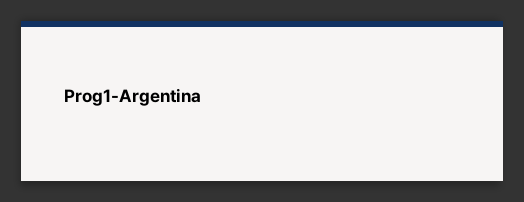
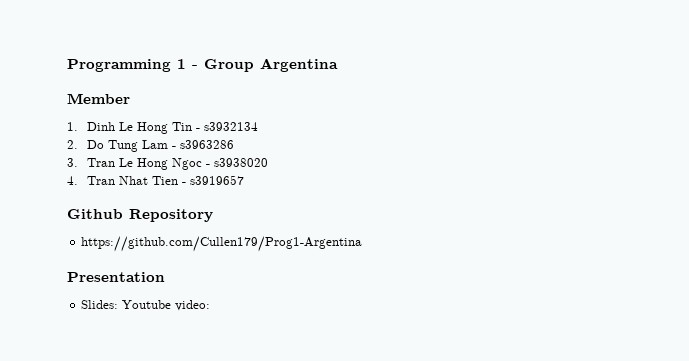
- Prog1-Argentina
+ Programming 1 - Group Argentina
+ Member
+ 1. Dinh Le Hong Tin - s3932134
+ 2. Do Tung Lam - s3963286
+ 3. Tran Le Hong Ngoc - s3938020
+ 4. Tran Nhat Tien - s3919657
+ Github Repository
+ https://github.com/Cullen179/Prog1-Argentina
+ Presentation
+ Slides: Youtube video:

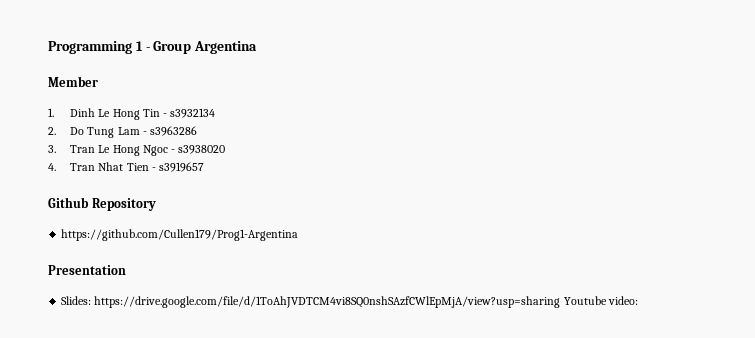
- Slides: Youtube video:
+ Slides: https://drive.google.com/file/d/1ToAhJVDTCM4vi8SQ0nshSAzfCWlEpMjA/view?usp=sharing Youtube video:

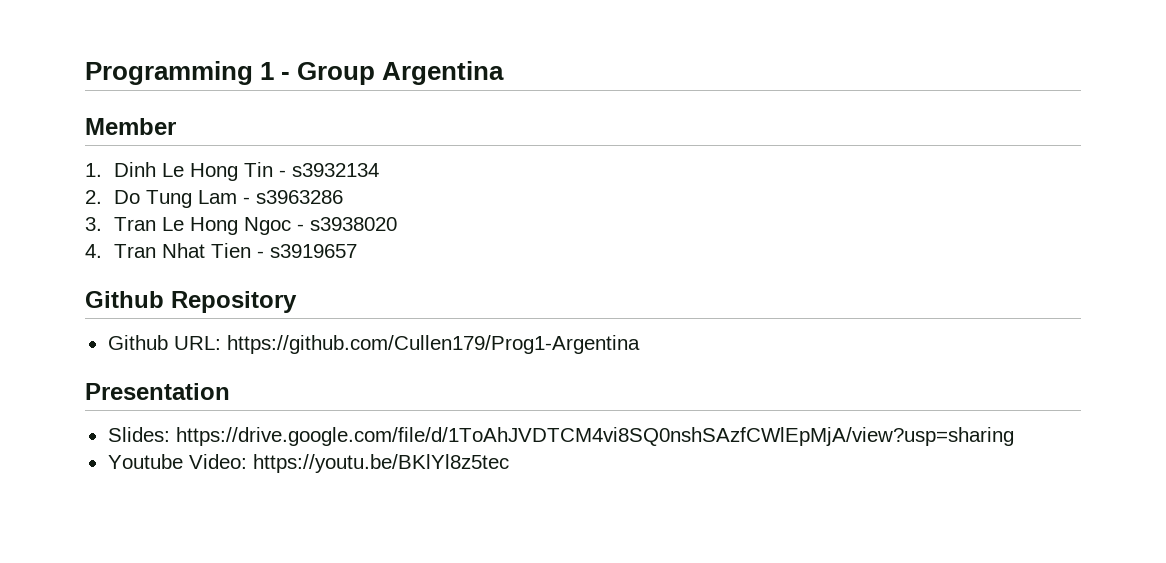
- https://github.com/Cullen179/Prog1-Argentina
+ Github URL: https://github.com/Cullen179/Prog1-Argentina
- Slides: https://drive.google.com/file/d/1ToAhJVDTCM4vi8SQ0nshSAzfCWlEpMjA/view?usp=sharing Youtube video:
+ Slides: https://drive.google.com/file/d/1ToAhJVDTCM4vi8SQ0nshSAzfCWlEpMjA/view?usp=sharing
+ Youtube Video: https://youtu.be/BKlYl8z5tec

